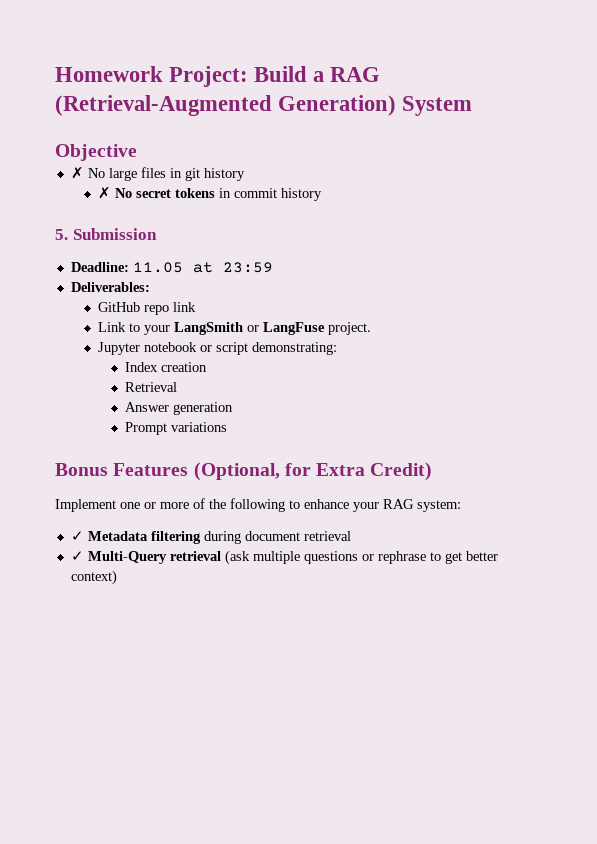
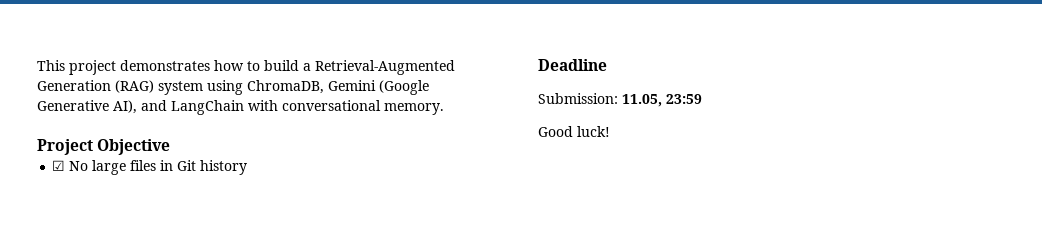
- Homework Project: Build a RAG (Retrieval-Augmented Generation) System
- Objective
+ This project demonstrates how to build a Retrieval-Augmented Generation (RAG) system using ChromaDB, Gemini (Google Generative AI), and LangChain with conversational memory.
+ Project Objective
- ✗ No large files in git history
- ✗ No secret tokens in commit history
- 5. Submission
- Deadline: 11.05 at 23:59
- Deliverables:
- GitHub repo link
- Link to your LangSmith or LangFuse project.
- Jupyter notebook or script demonstrating:
- Index creation
- Retrieval
- Answer generation
- Prompt variations
- Bonus Features (Optional, for Extra Credit)
- Implement one or more of the following to enhance your RAG system:
- ✓ Metadata filtering during document retrieval
- ✓ Multi-Query retrieval (ask multiple questions or rephrase to get better context)
+ ☑ No large files in Git history
+ Deadline
+ Submission: 11.05, 23:59
+ Good luck!

